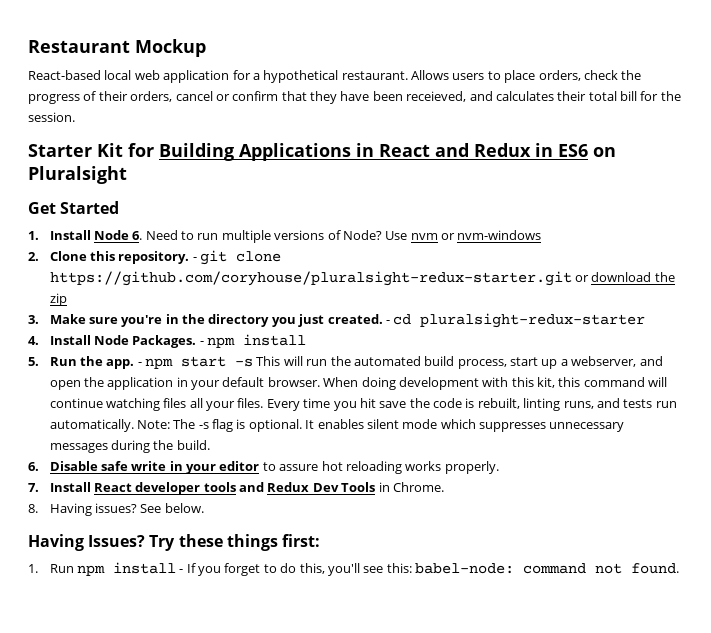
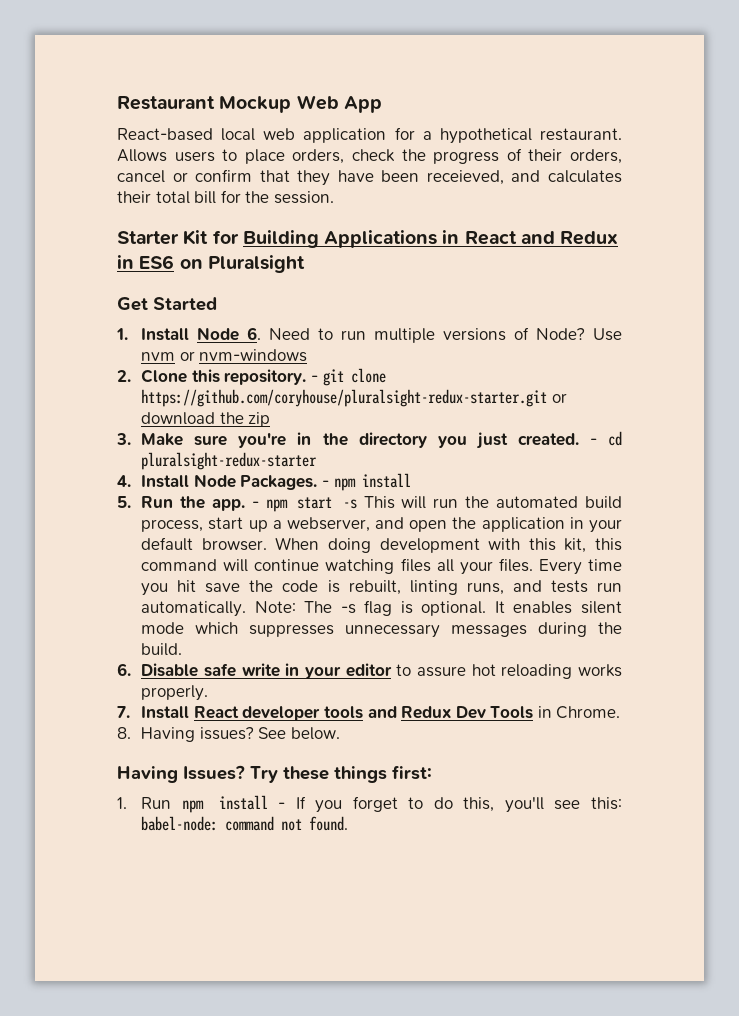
- Restaurant Mockup
+ Restaurant Mockup Web App

